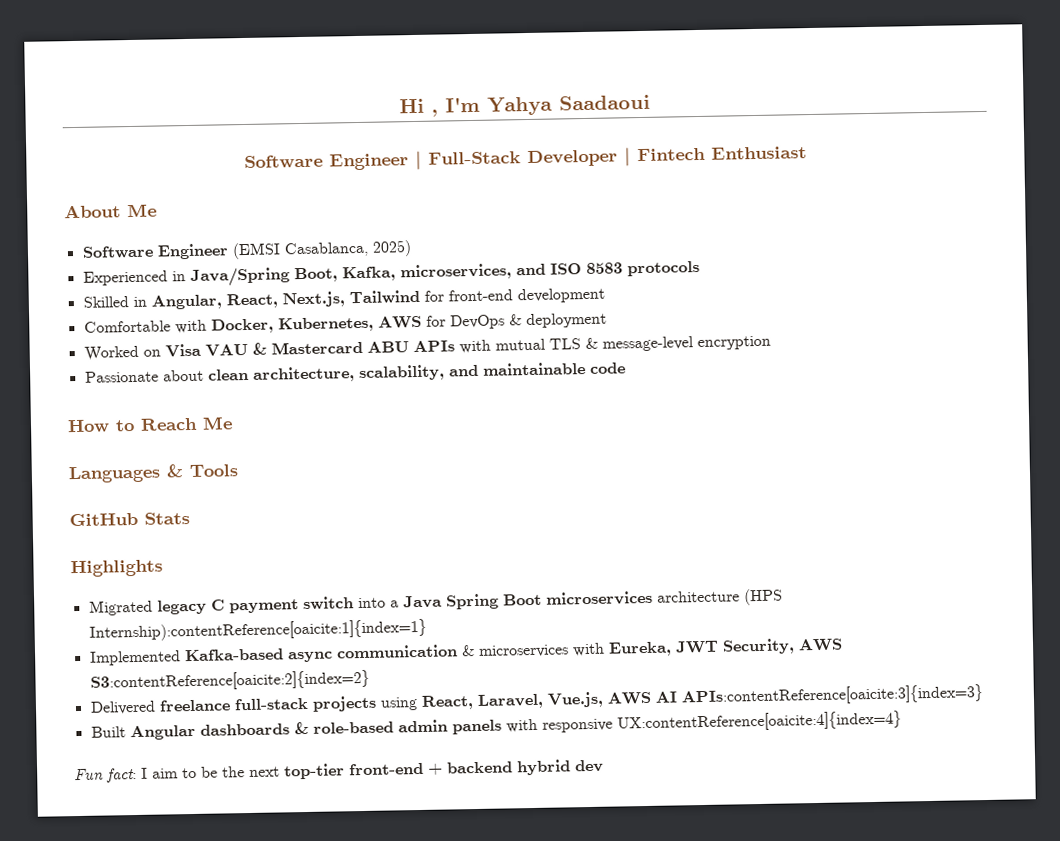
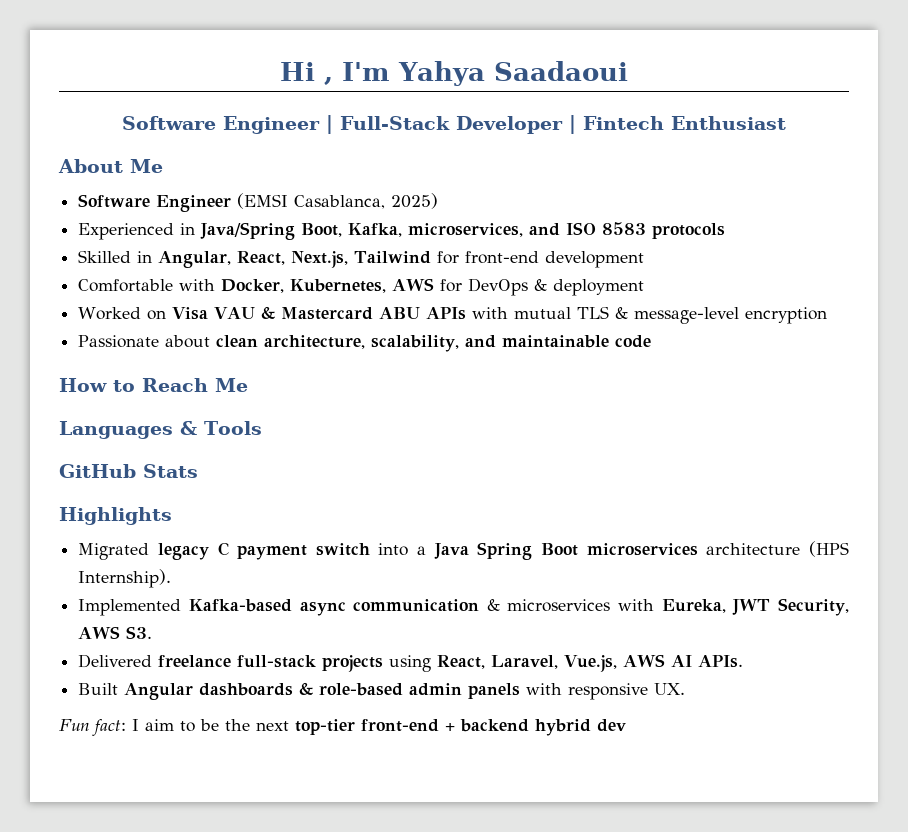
- Migrated legacy C payment switch into a Java Spring Boot microservices architecture (HPS Internship):contentReference[oaicite:1]{index=1}
+ Migrated legacy C payment switch into a Java Spring Boot microservices architecture (HPS Internship).
- Implemented Kafka-based async communication & microservices with Eureka, JWT Security, AWS S3:contentReference[oaicite:2]{index=2}
+ Implemented Kafka-based async communication & microservices with Eureka, JWT Security, AWS S3.
- Delivered freelance full-stack projects using React, Laravel, Vue.js, AWS AI APIs:contentReference[oaicite:3]{index=3}
+ Delivered freelance full-stack projects using React, Laravel, Vue.js, AWS AI APIs.
- Built Angular dashboards & role-based admin panels with responsive UX:contentReference[oaicite:4]{index=4}
+ Built Angular dashboards & role-based admin panels with responsive UX.

